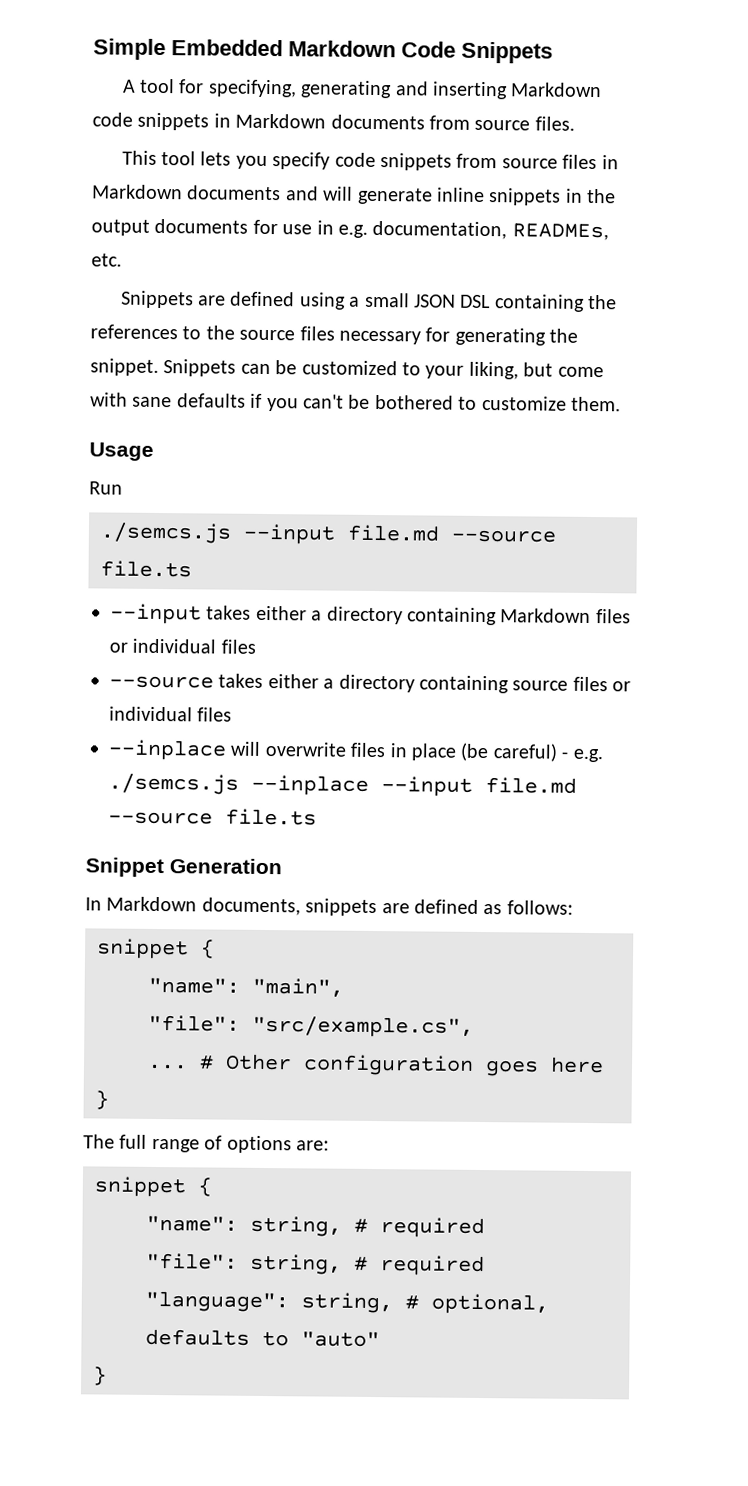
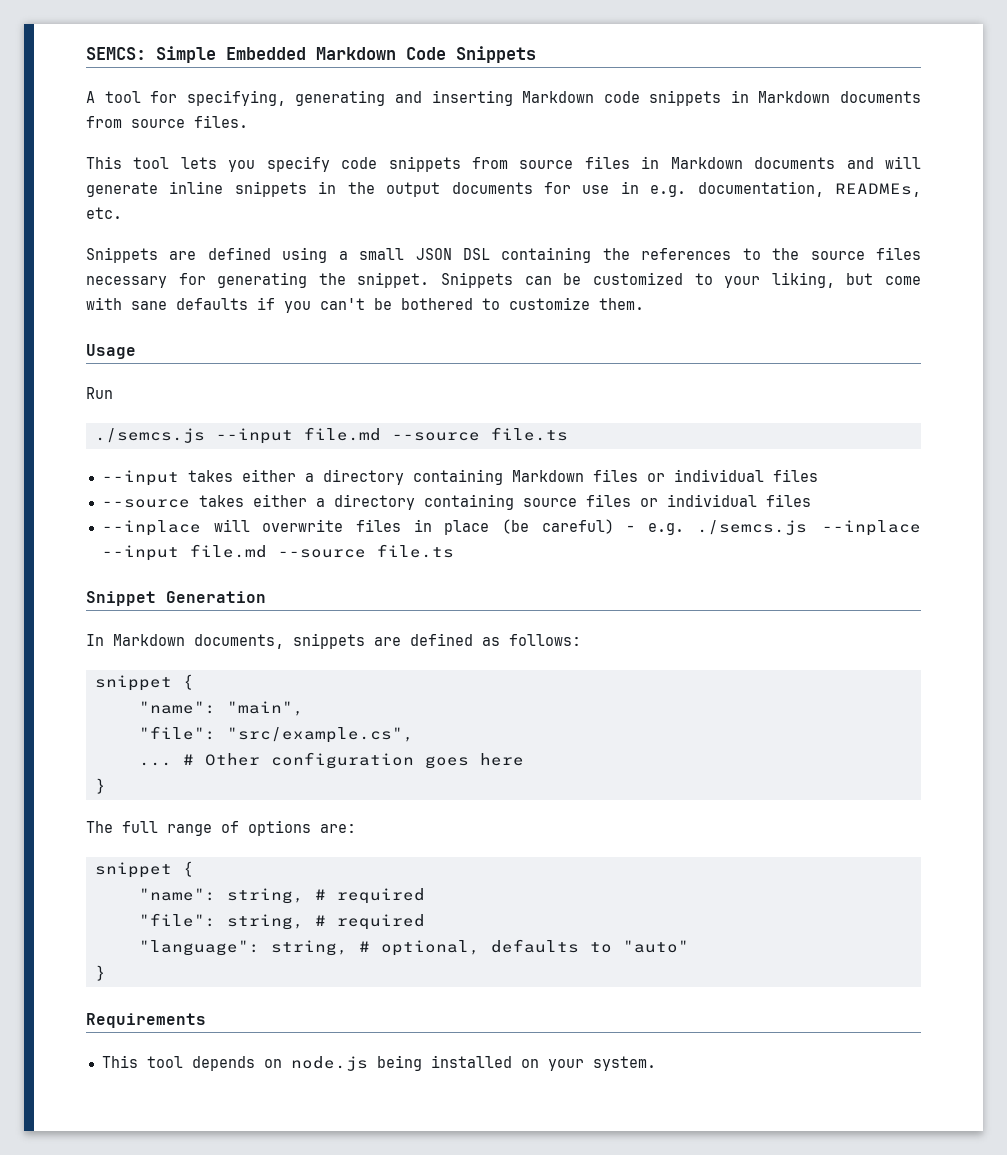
- Simple Embedded Markdown Code Snippets
+ SEMCS: Simple Embedded Markdown Code Snippets
+ Requirements
+ This tool depends on node.js being installed on your system.

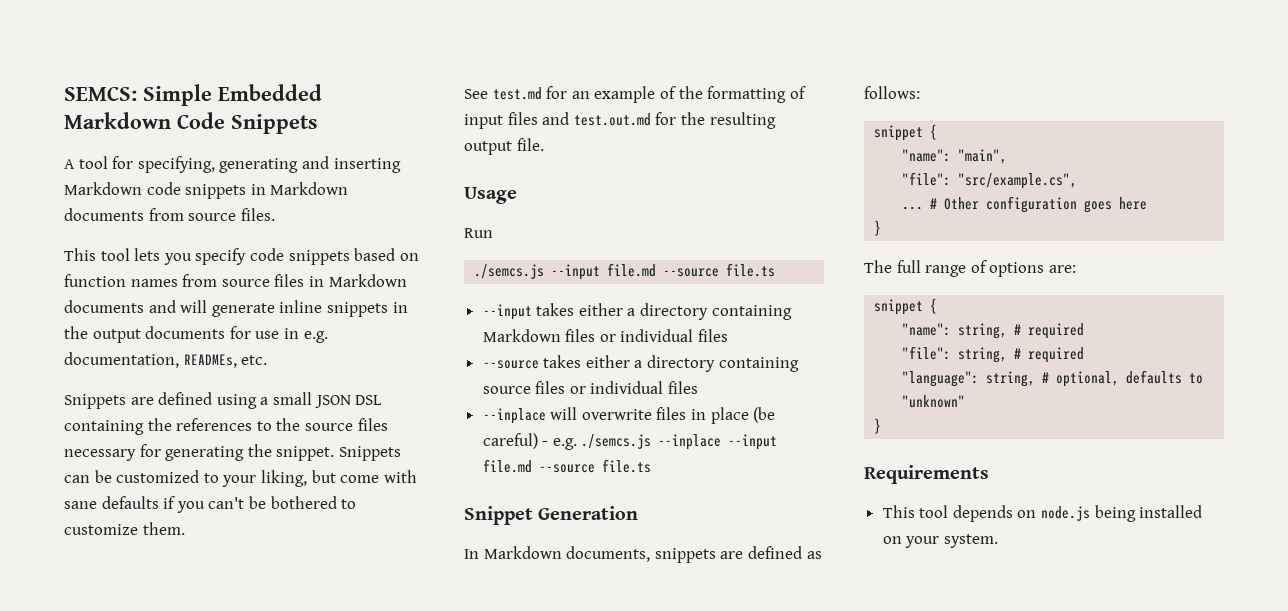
- This tool lets you specify code snippets from source files in Markdown documents and will generate inline snippets in the output documents for use in e.g. documentation, READMEs, etc.
+ This tool lets you specify code snippets based on function names from source files in Markdown documents and will generate inline snippets in the output documents for use in e.g. documentation, READMEs, etc.
+ See test.md for an example of the formatting of input files and test.out.md for the resulting output file.
- "language": string, # optional, defaults to "auto"
+ "language": string, # optional, defaults to "unknown"

